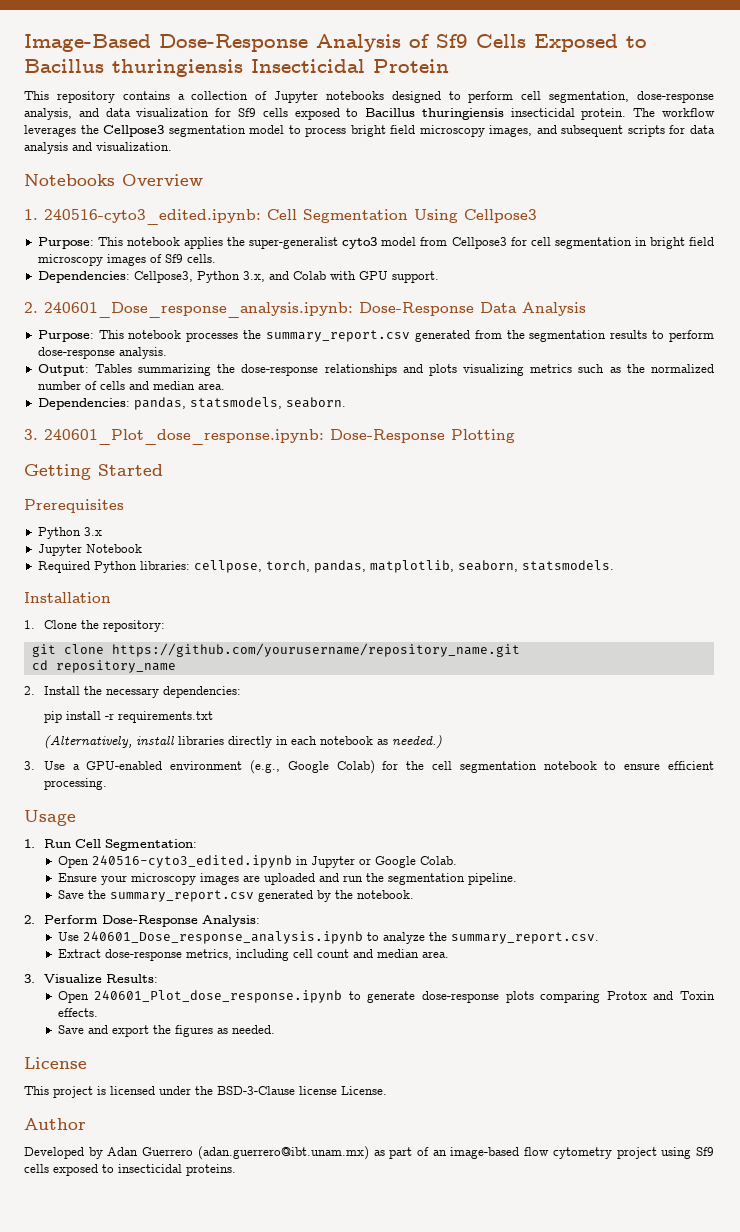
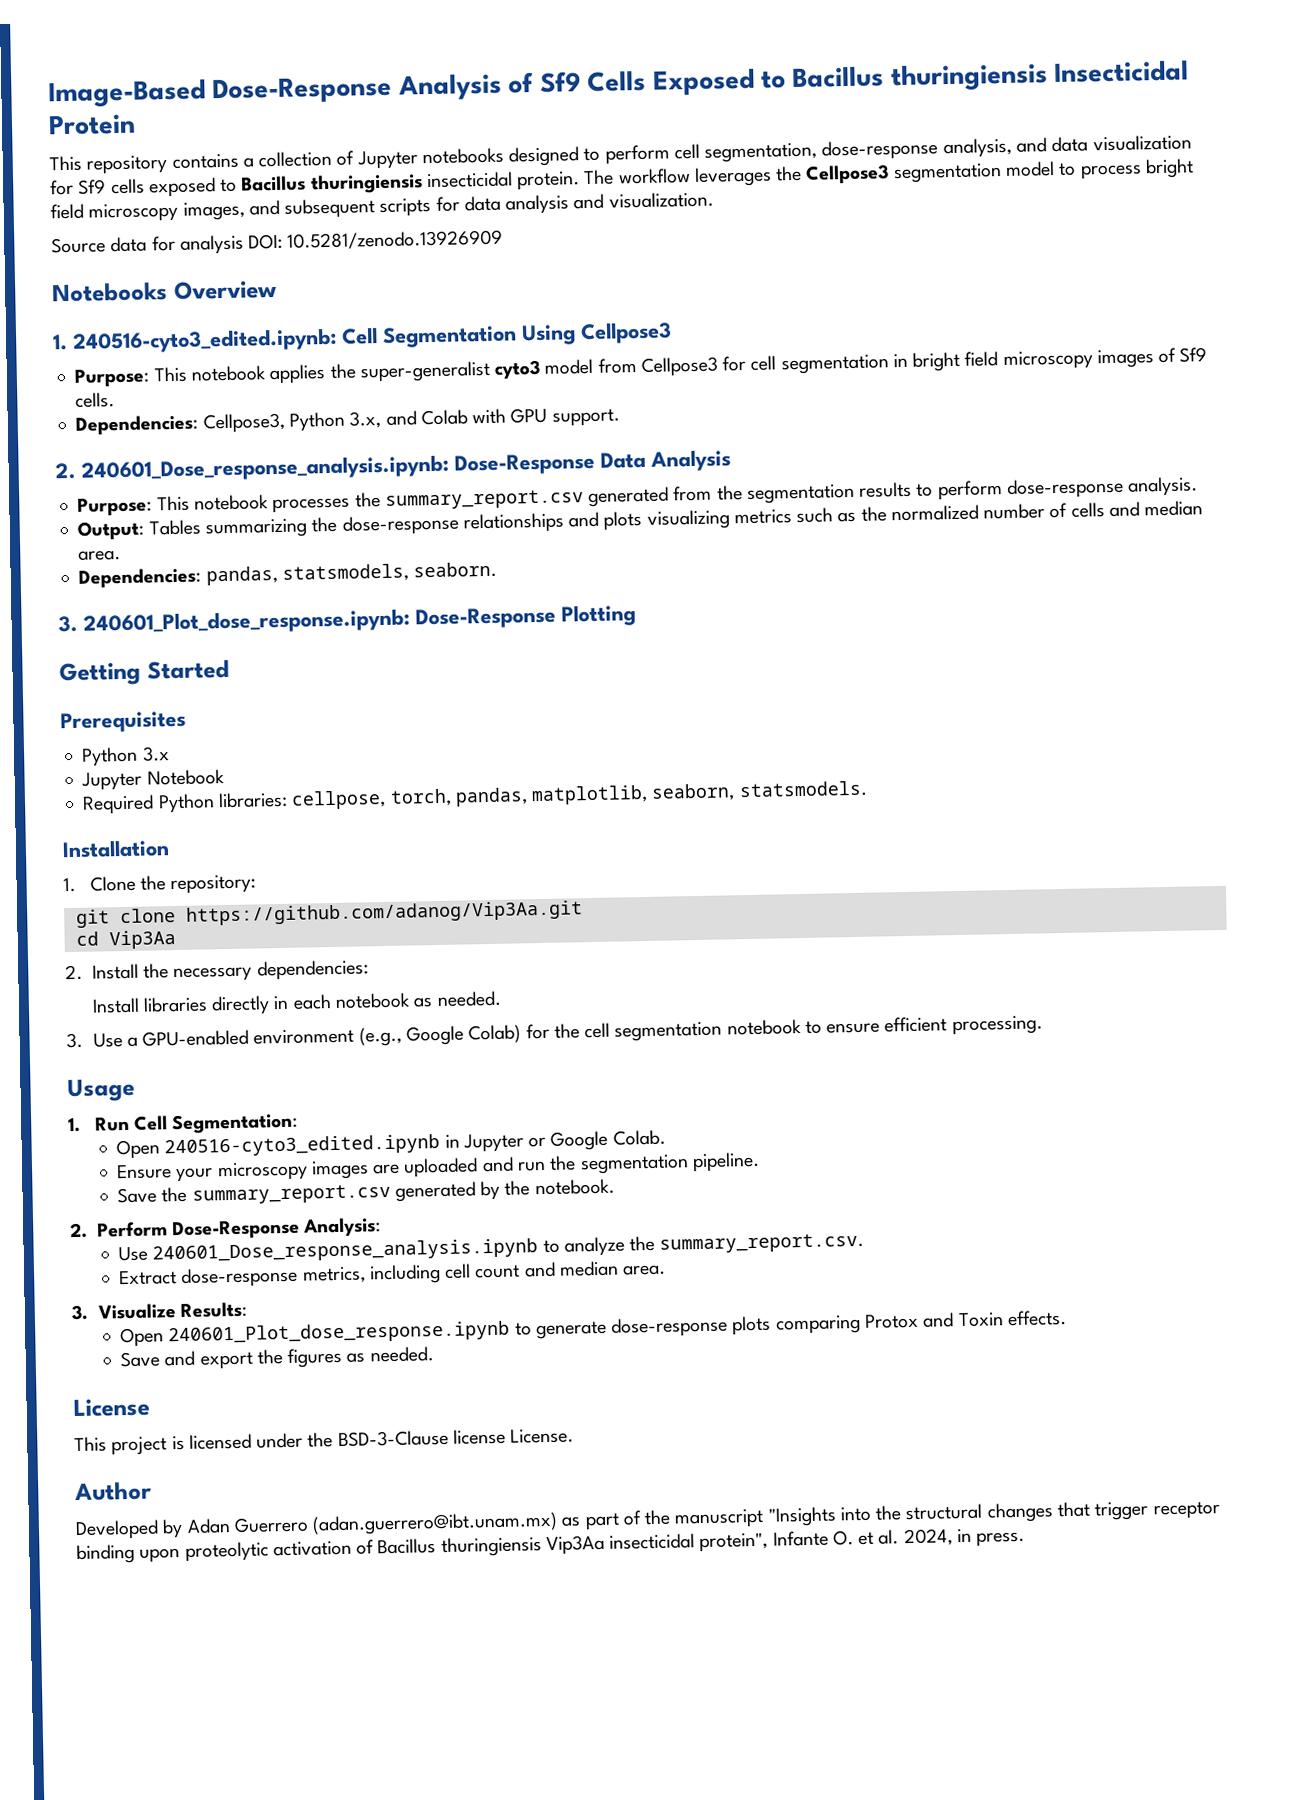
+ Source data for analysis DOI: 10.5281/zenodo.13926909
- git clone https://github.com/yourusername/repository_name.git
+ git clone https://github.com/adanog/Vip3Aa.git
- cd repository_name
+ cd Vip3Aa
- pip install -r requirements.txt
- (Alternatively, install libraries directly in each notebook as needed.)
+ Install libraries directly in each notebook as needed.
- Developed by Adan Guerrero (adan.guerrero@ibt.unam.mx) as part of an image-based flow cytometry project using Sf9 cells exposed to insecticidal proteins.
+ Developed by Adan Guerrero (adan.guerrero@ibt.unam.mx) as part of the manuscript "Insights into the structural changes that trigger receptor binding upon proteolytic activation of Bacillus thuringiensis Vip3Aa insecticidal protein", Infante O. et al. 2024, in press.

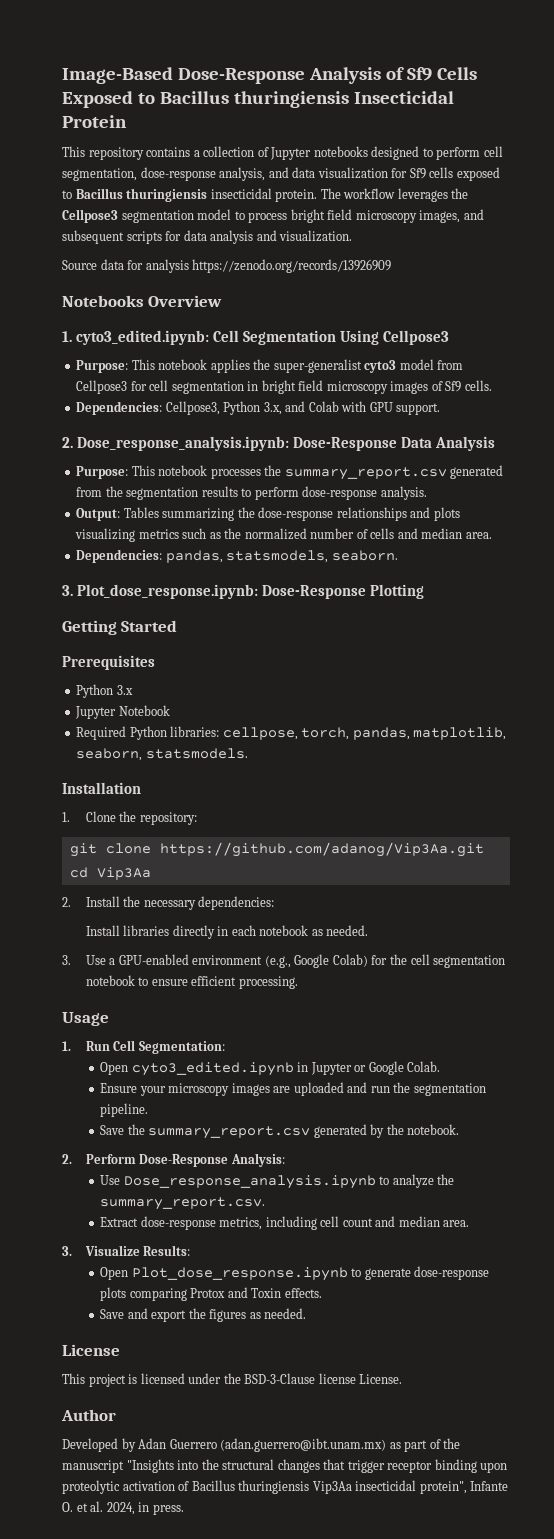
- Source data for analysis DOI: 10.5281/zenodo.13926909
+ Source data for analysis https://zenodo.org/records/13926909
- 1. 240516-cyto3_edited.ipynb: Cell Segmentation Using Cellpose3
+ 1. cyto3_edited.ipynb: Cell Segmentation Using Cellpose3
- 2. 240601_Dose_response_analysis.ipynb: Dose-Response Data Analysis
+ 2. Dose_response_analysis.ipynb: Dose-Response Data Analysis
- 3. 240601_Plot_dose_response.ipynb: Dose-Response Plotting
+ 3. Plot_dose_response.ipynb: Dose-Response Plotting
- Open 240516-cyto3_edited.ipynb in Jupyter or Google Colab.
+ Open cyto3_edited.ipynb in Jupyter or Google Colab.
- Use 240601_Dose_response_analysis.ipynb to analyze the summary_report.csv.
+ Use Dose_response_analysis.ipynb to analyze the summary_report.csv.
- Open 240601_Plot_dose_response.ipynb to generate dose-response plots comparing Protox and Toxin effects.
+ Open Plot_dose_response.ipynb to generate dose-response plots comparing Protox and Toxin effects.

